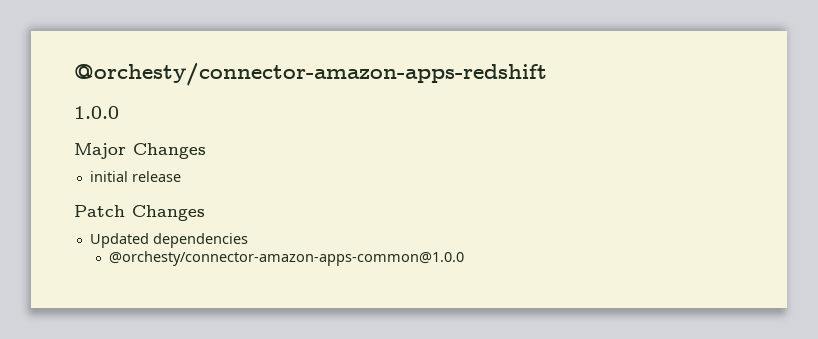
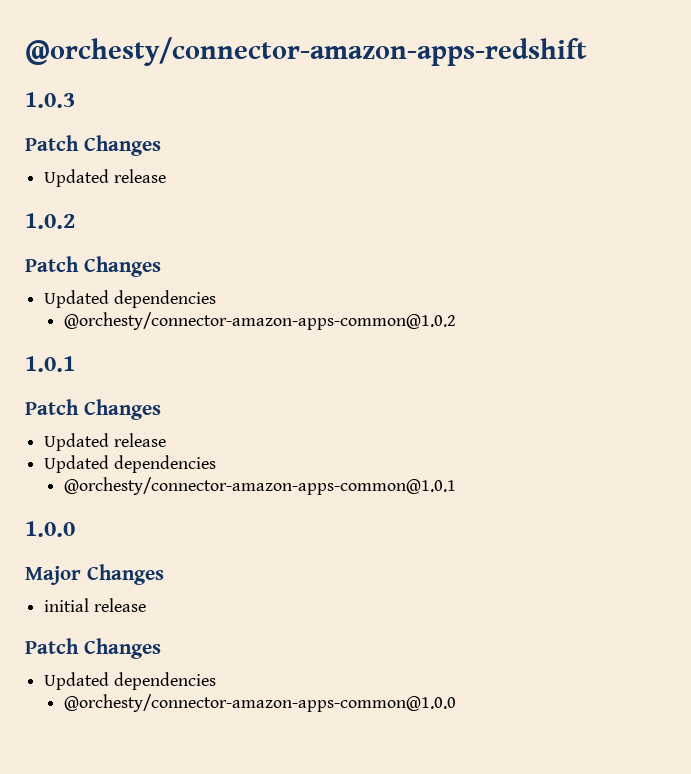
+ 1.0.3
+ Patch Changes
+ Updated release
+ 1.0.2
+ Patch Changes
+ Updated dependencies
+ @orchesty/connector-amazon-apps-common@1.0.2
+ 1.0.1
+ Patch Changes
+ Updated release
+ Updated dependencies
+ @orchesty/connector-amazon-apps-common@1.0.1

